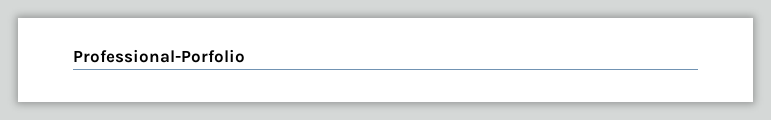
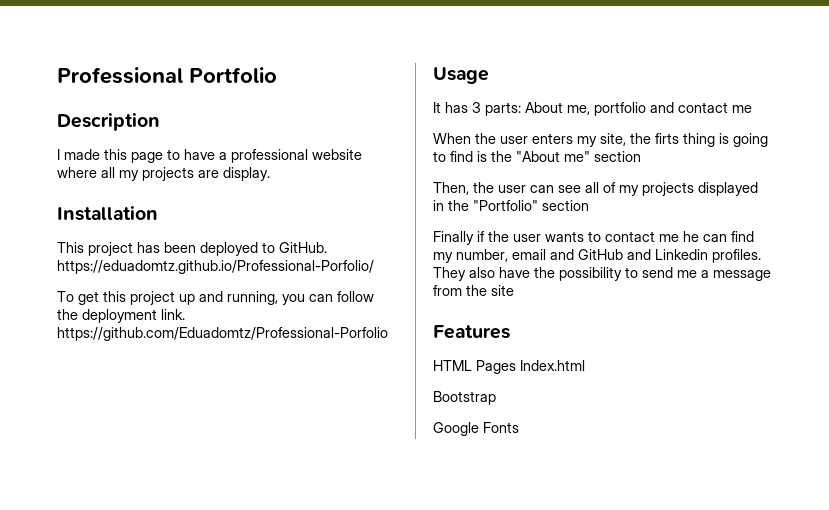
- Professional-Porfolio
+ Professional Portfolio
+ Description
+ I made this page to have a professional website where all my projects are display.
+ Installation
+ This project has been deployed to GitHub. https://eduadomtz.github.io/Professional-Porfolio/
+ To get this project up and running, you can follow the deployment link. https://github.com/Eduadomtz/Professional-Porfolio
+ Usage
+ It has 3 parts: About me, portfolio and contact me
+ When the user enters my site, the firts thing is going to find is the "About me" section
+ Then, the user can see all of my projects displayed in the "Portfolio" section
+ Finally if the user wants to contact me he can find my number, email and GitHub and Linkedin profiles. They also have the possibility to send me a message from the site
+ Features
+ HTML Pages Index.html
+ Bootstrap
+ Google Fonts

